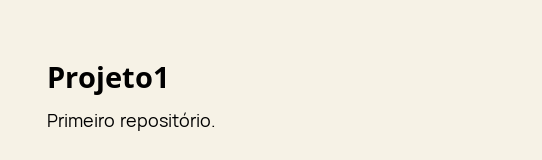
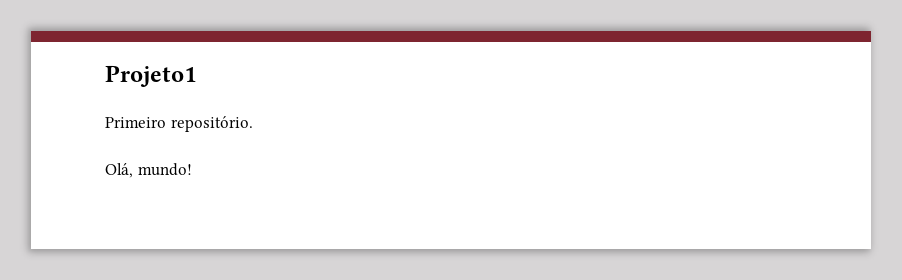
+ Olá, mundo!

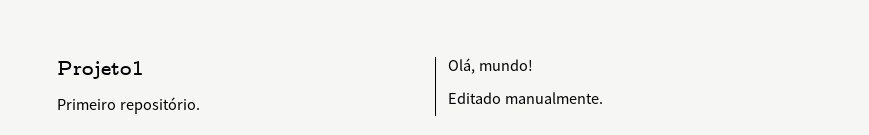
+ Editado manualmente.

